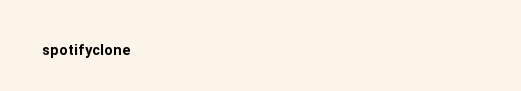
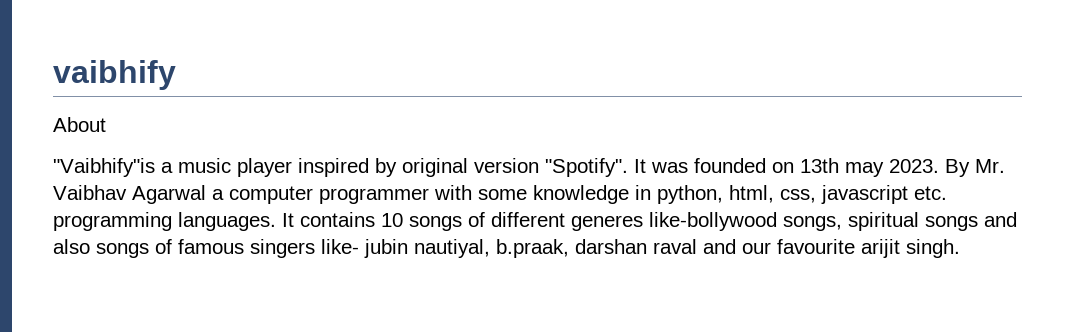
- spotifyclone
+ vaibhify
+ About
+ "Vaibhify"is a music player inspired by original version "Spotify". It was founded on 13th may 2023. By Mr. Vaibhav Agarwal a computer programmer with some knowledge in python, html, css, javascript etc. programming languages. It contains 10 songs of different generes like-bollywood songs, spiritual songs and also songs of famous singers like- jubin nautiyal, b.praak, darshan raval and our favourite arijit singh.

